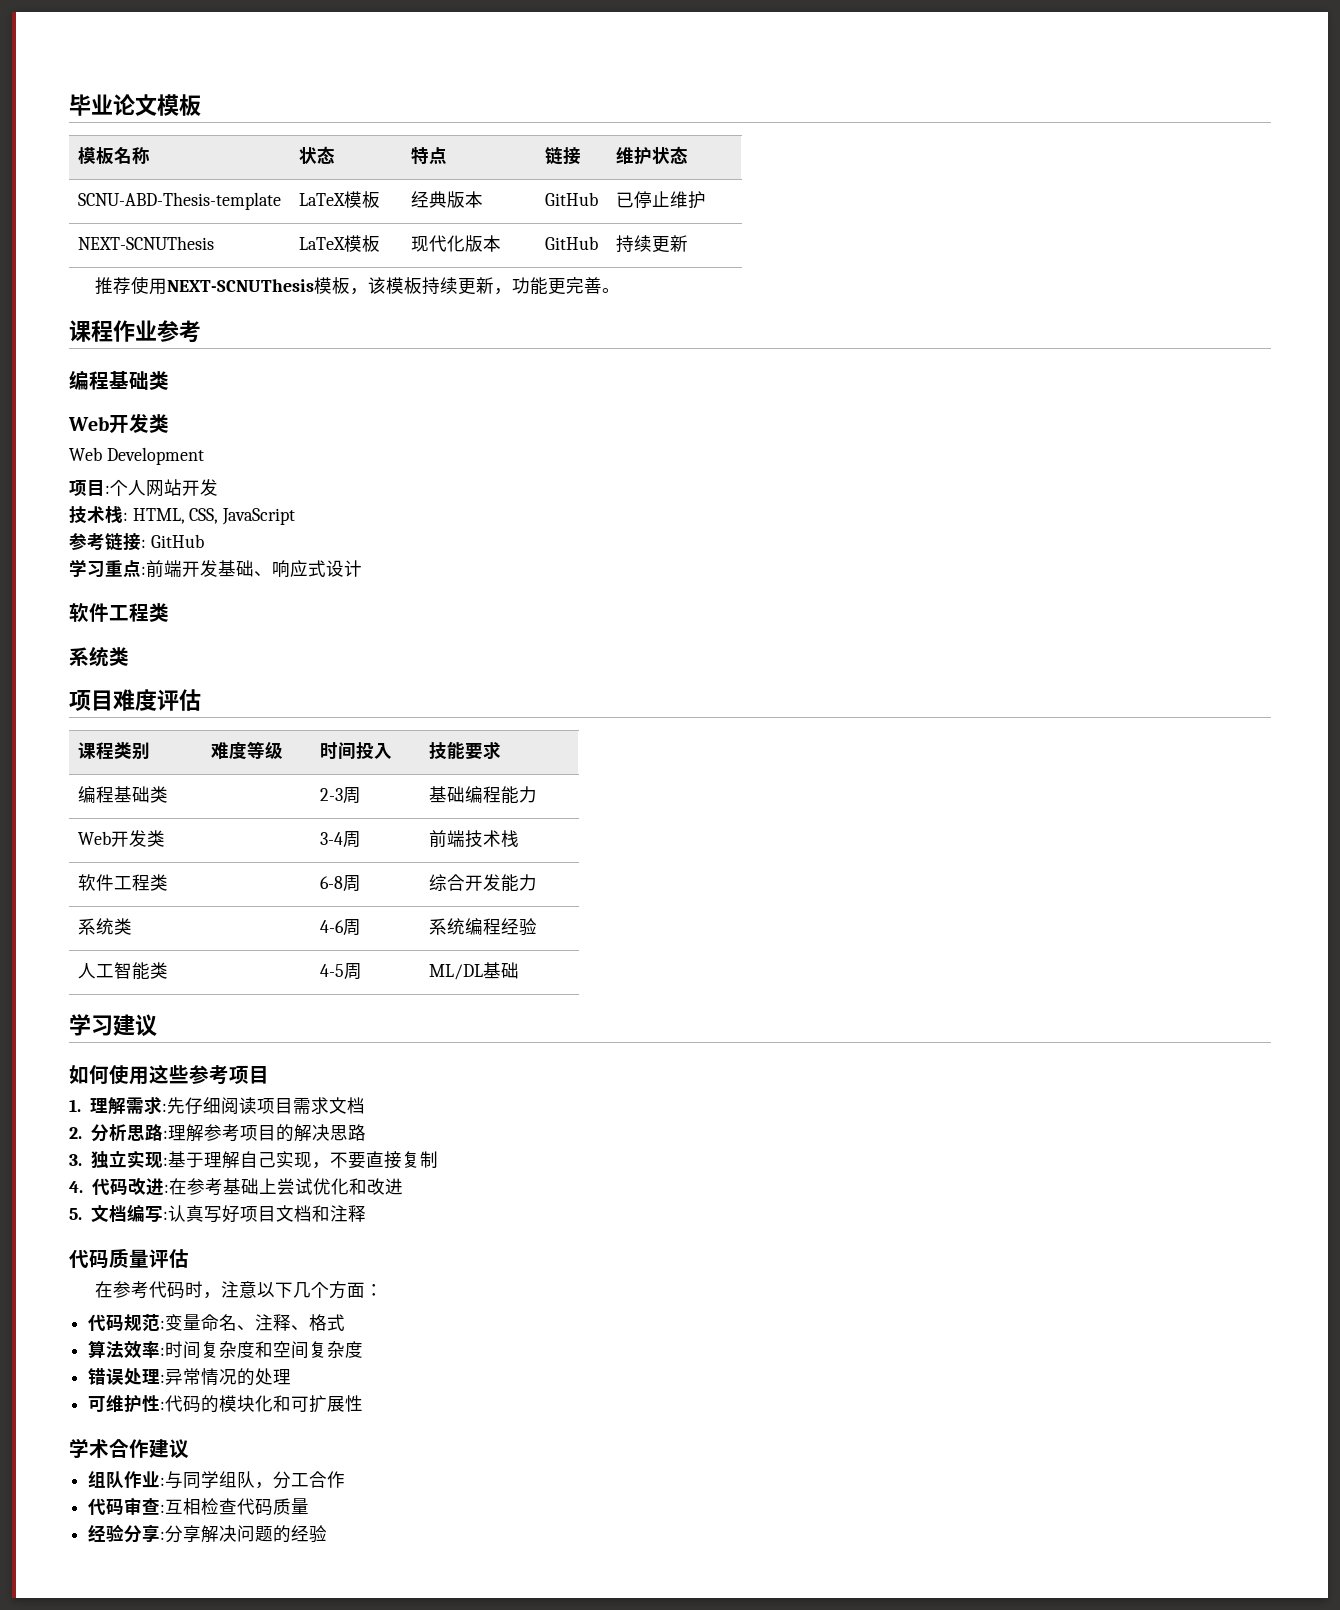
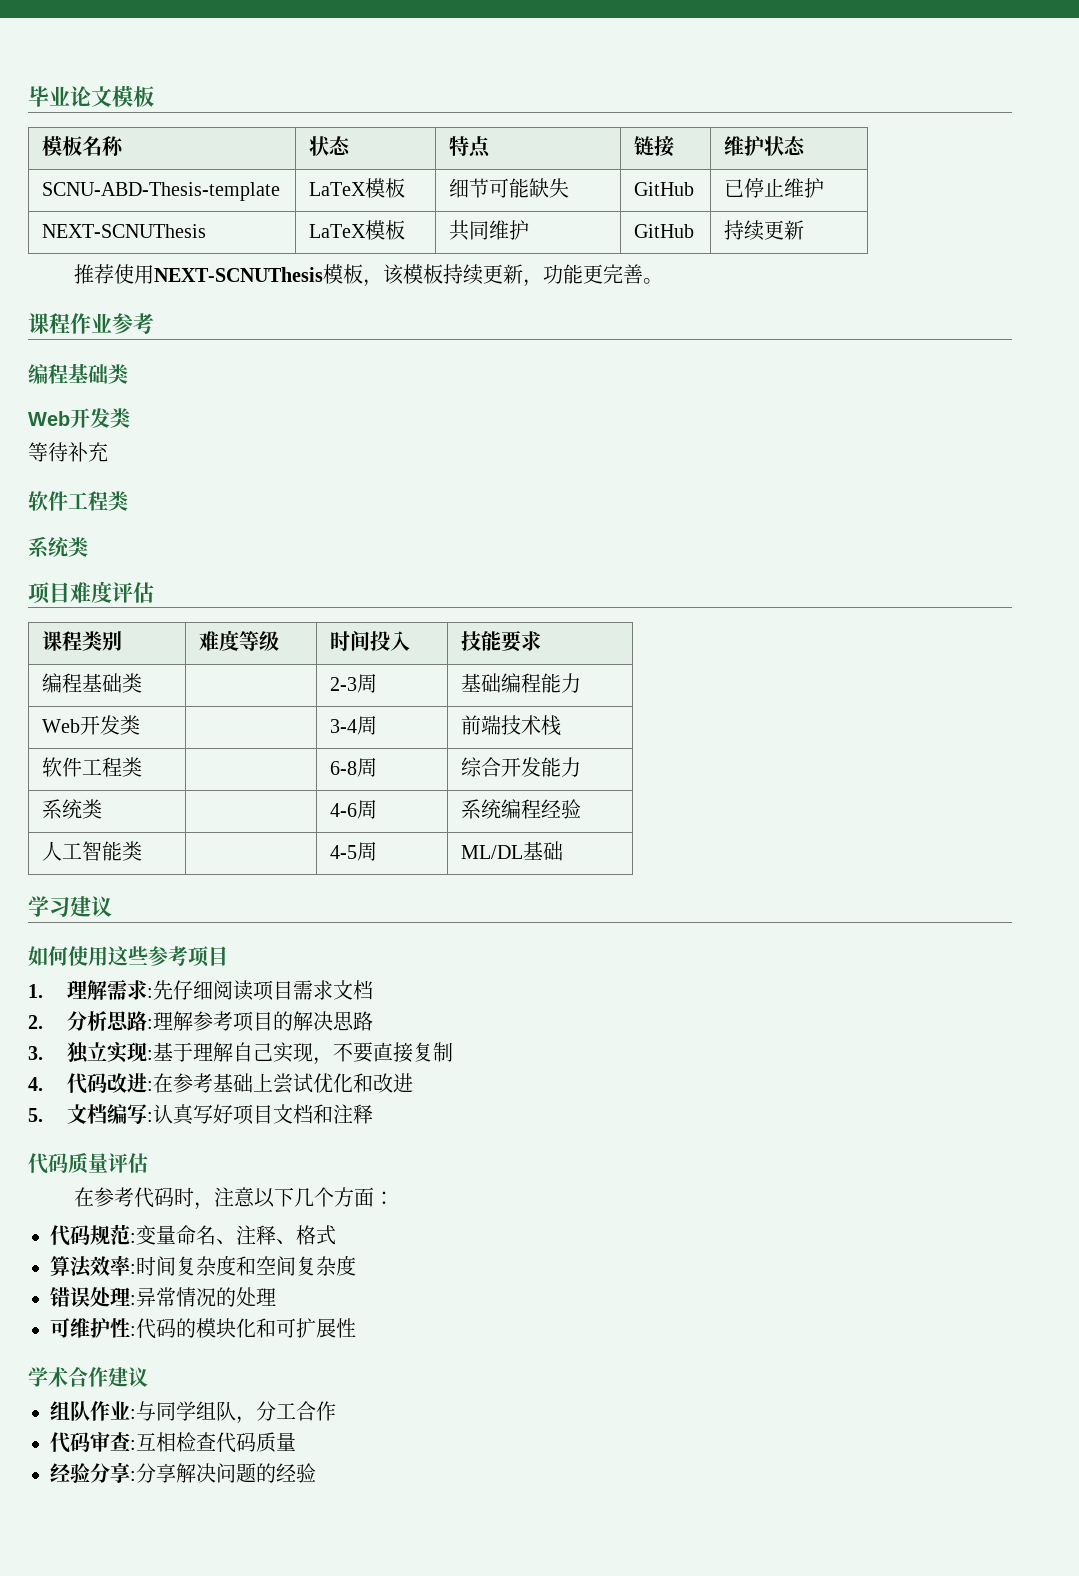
- SCNU-ABD-Thesis-template | LaTeX模板 | 经典版本 | GitHub | 已停止维护
+ SCNU-ABD-Thesis-template | LaTeX模板 | 细节可能缺失 | GitHub | 已停止维护
- NEXT-SCNUThesis | LaTeX模板 | 现代化版本 | GitHub | 持续更新
+ NEXT-SCNUThesis | LaTeX模板 | 共同维护 | GitHub | 持续更新
- Web Development
- 项目:个人网站开发
- 技术栈: HTML, CSS, JavaScript
- 参考链接: GitHub
- 学习重点:前端开发基础、响应式设计
+ 等待补充

